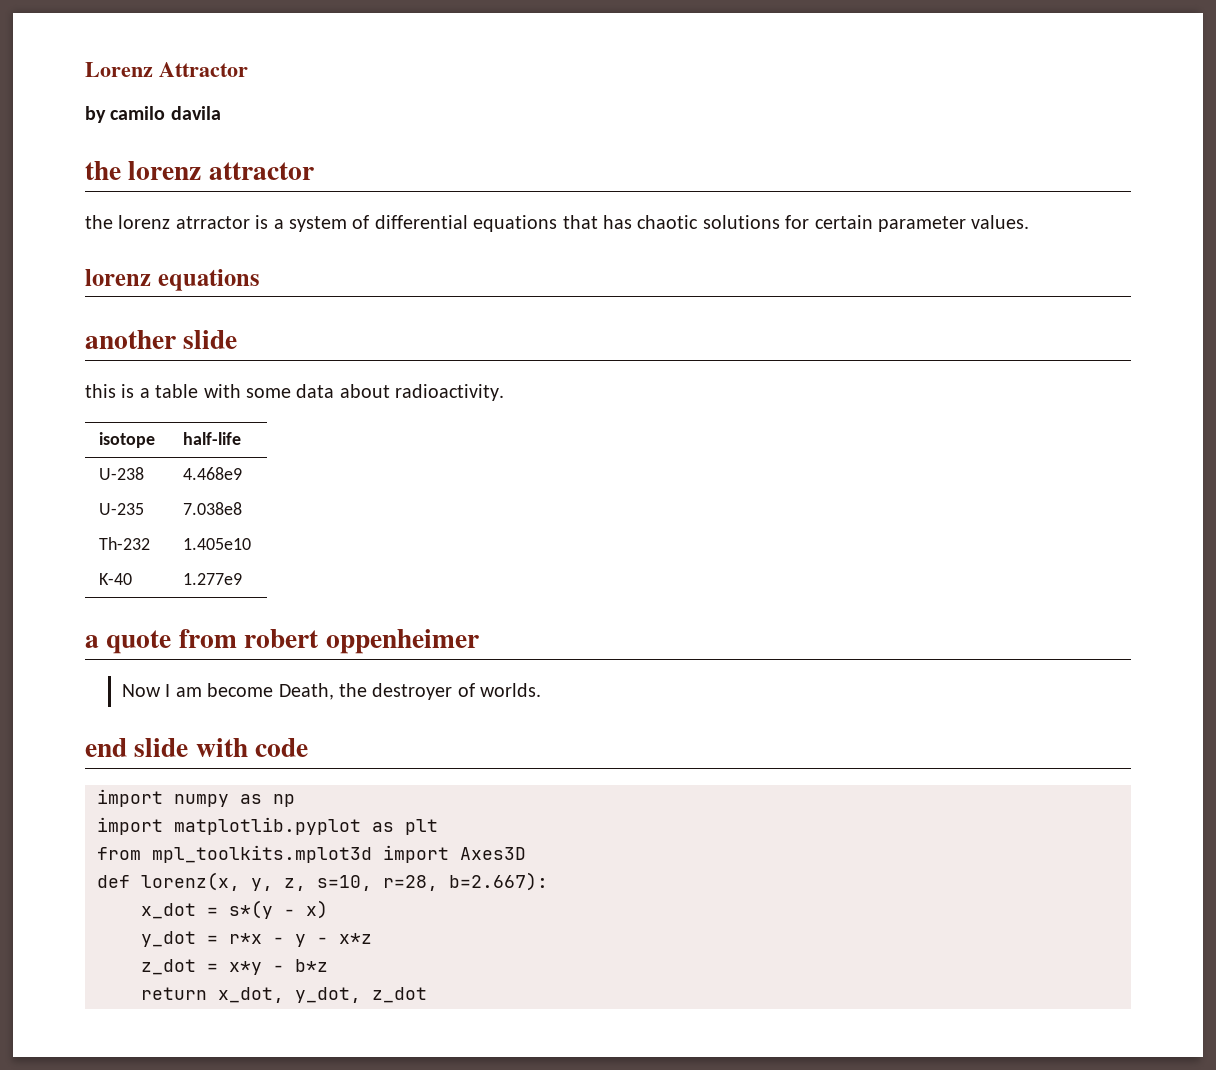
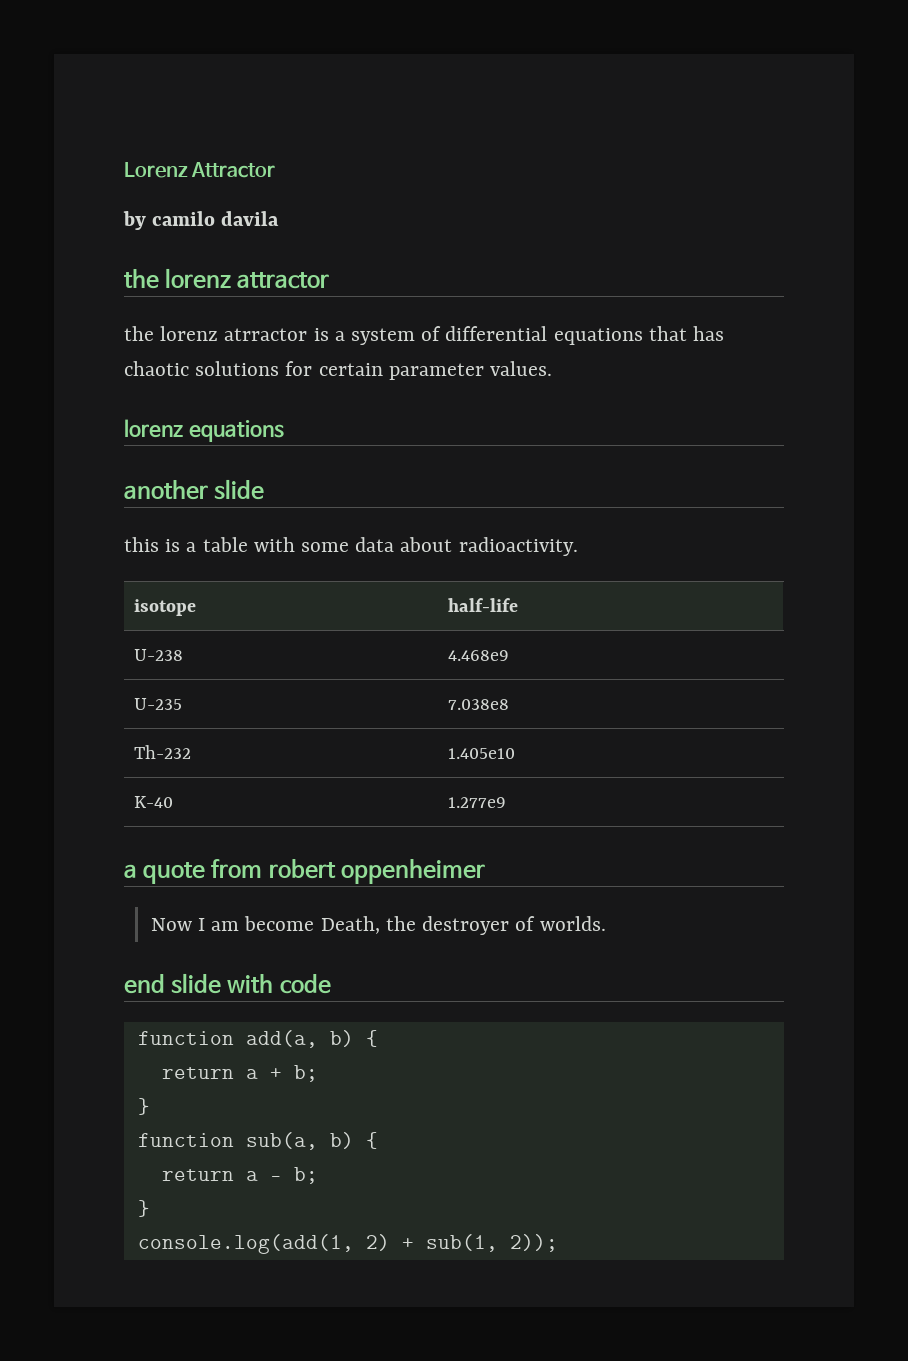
- import numpy as np
- import matplotlib.pyplot as plt
- from mpl_toolkits.mplot3d import Axes3D
- def lorenz(x, y, z, s=10, r=28, b=2.667):
- x_dot = s*(y - x)
- y_dot = r*x - y - x*z
- z_dot = x*y - b*z
- return x_dot, y_dot, z_dot
+ function add(a, b) {
+ return a + b;
+ }
+ function sub(a, b) {
+ return a - b;
+ }
+ console.log(add(1, 2) + sub(1, 2));

